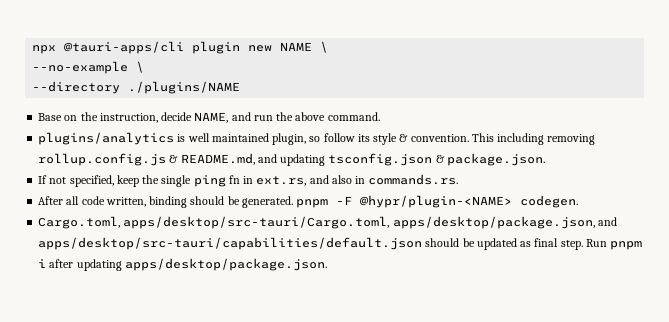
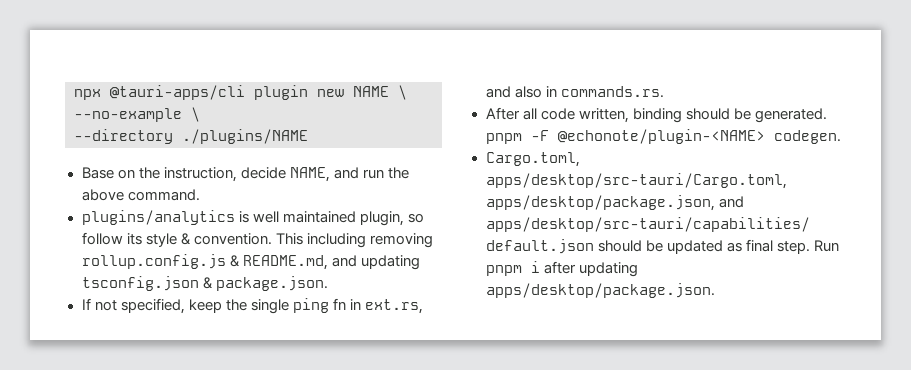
- After all code written, binding should be generated. pnpm -F @hypr/plugin-<NAME> codegen.
+ After all code written, binding should be generated. pnpm -F @echonote/plugin-<NAME> codegen.

